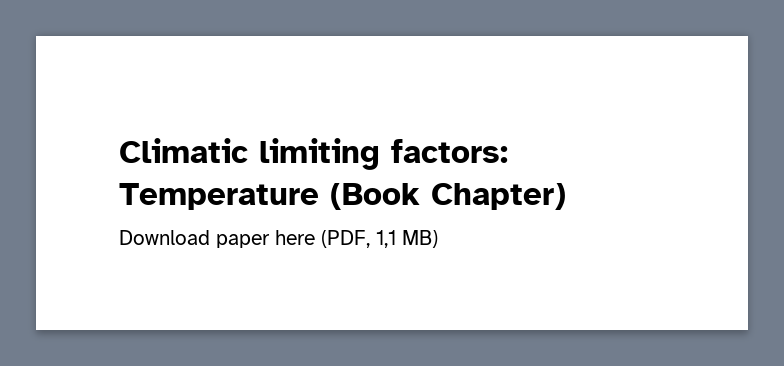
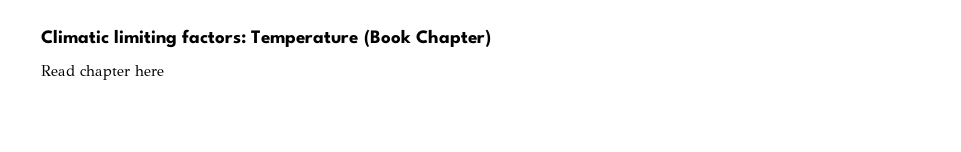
- Download paper here (PDF, 1,1 MB)
+ Read chapter here

